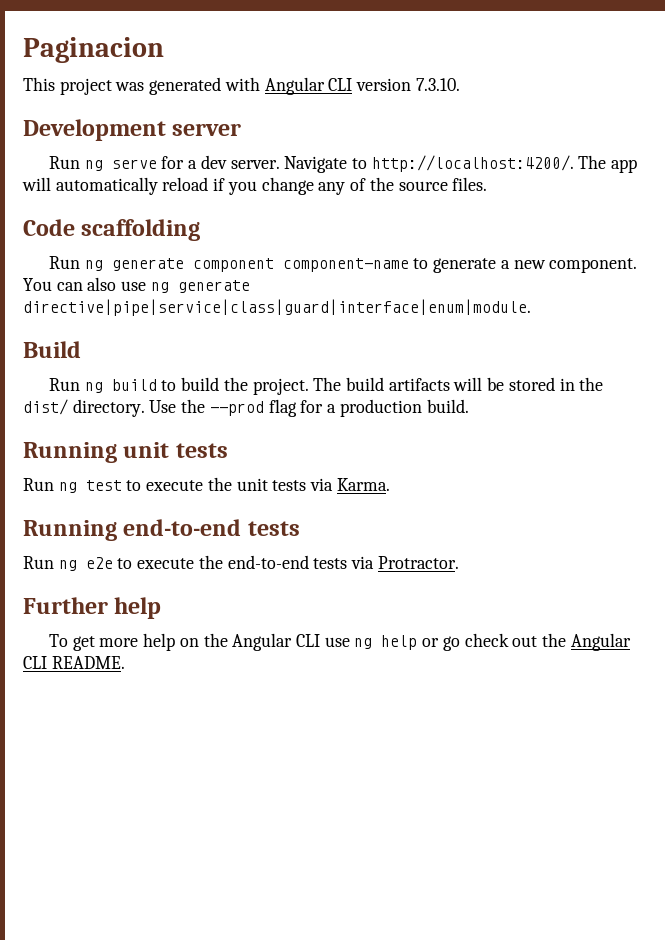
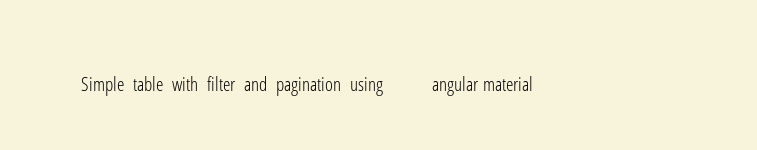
- Paginacion
- This project was generated with Angular CLI version 7.3.10.
- Development server
- Run ng serve for a dev server. Navigate to http://localhost:4200/. The app will automatically reload if you change any of the source files.
- Code scaffolding
- Run ng generate component component-name to generate a new component. You can also use ng generate directive|pipe|service|class|guard|interface|enum|module.
- Build
- Run ng build to build the project. The build artifacts will be stored in the dist/ directory. Use the --prod flag for a production build.
- Running unit tests
- Run ng test to execute the unit tests via Karma.
- Running end-to-end tests
- Run ng e2e to execute the end-to-end tests via Protractor.
- Further help
- To get more help on the Angular CLI use ng help or go check out the Angular CLI README.
+ Simple table with filter and pagination using angular material

